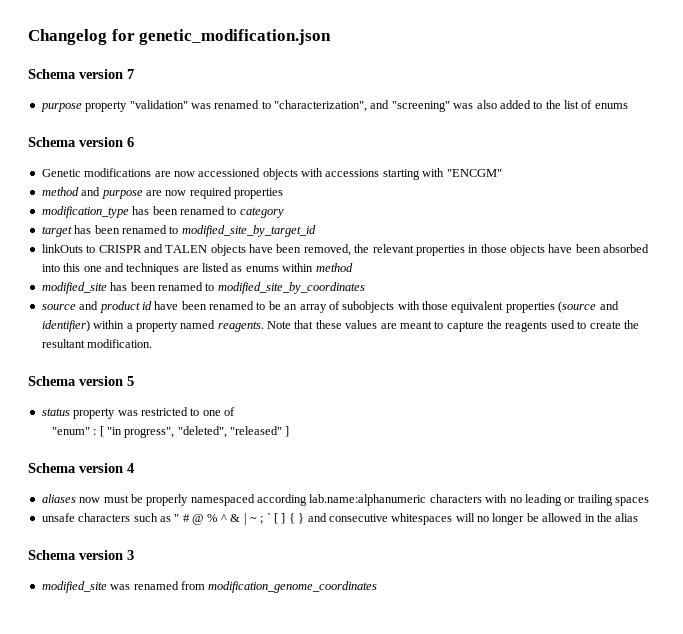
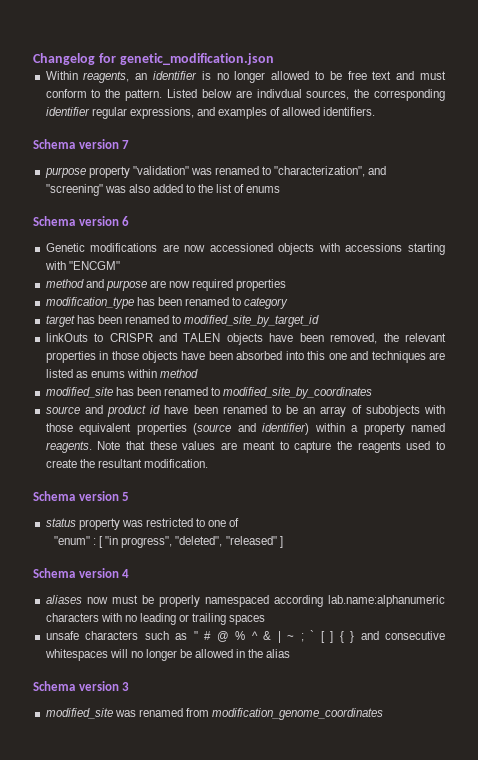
+ Within reagents, an identifier is no longer allowed to be free text and must conform to the pattern. Listed below are indivdual sources, the corresponding identifier regular expressions, and examples of allowed identifiers.

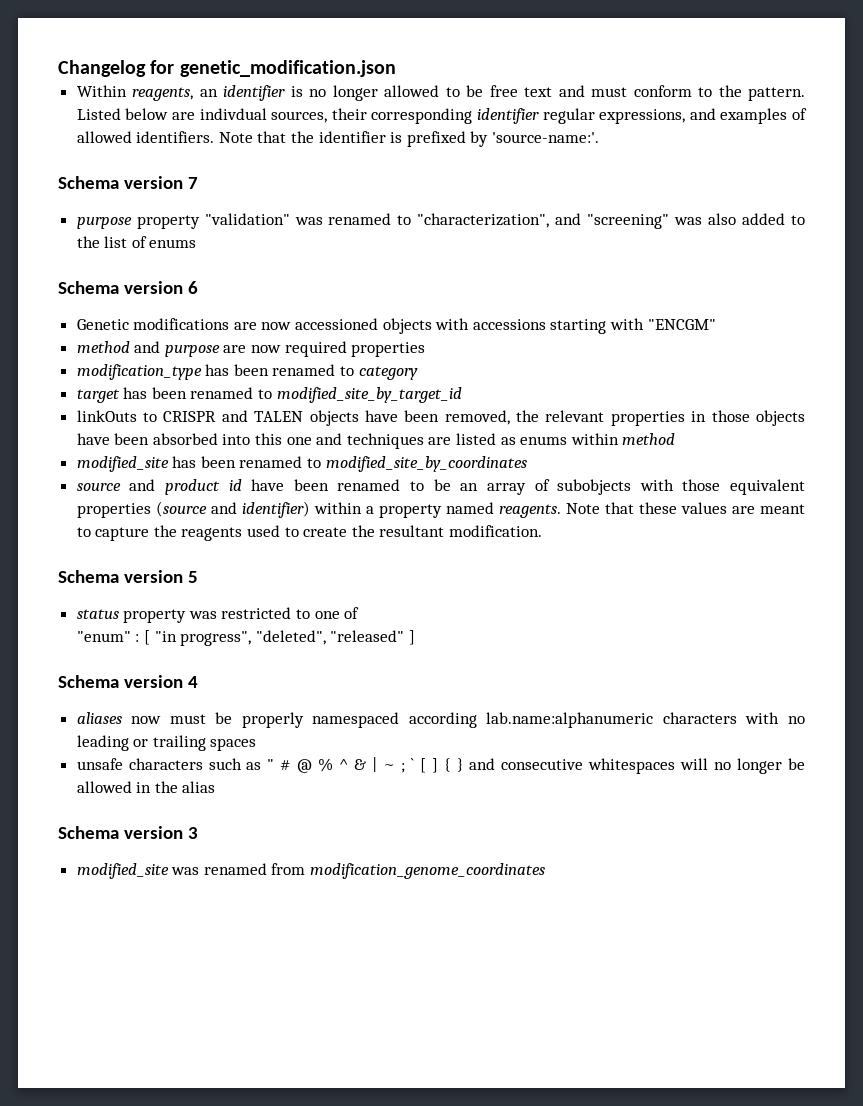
- Listed below are indivdual sources, the corresponding identifier regular expressions, and examples of allowed identifiers.
+ Listed below are indivdual sources, their corresponding identifier regular expressions, and examples of allowed identifiers. Note that the identifier is prefixed by 'source-name:'.

